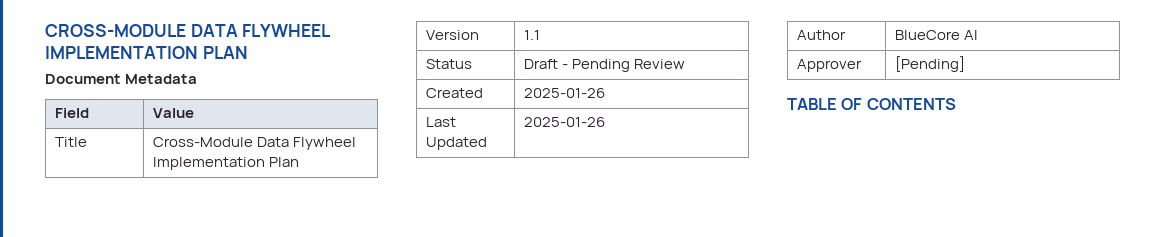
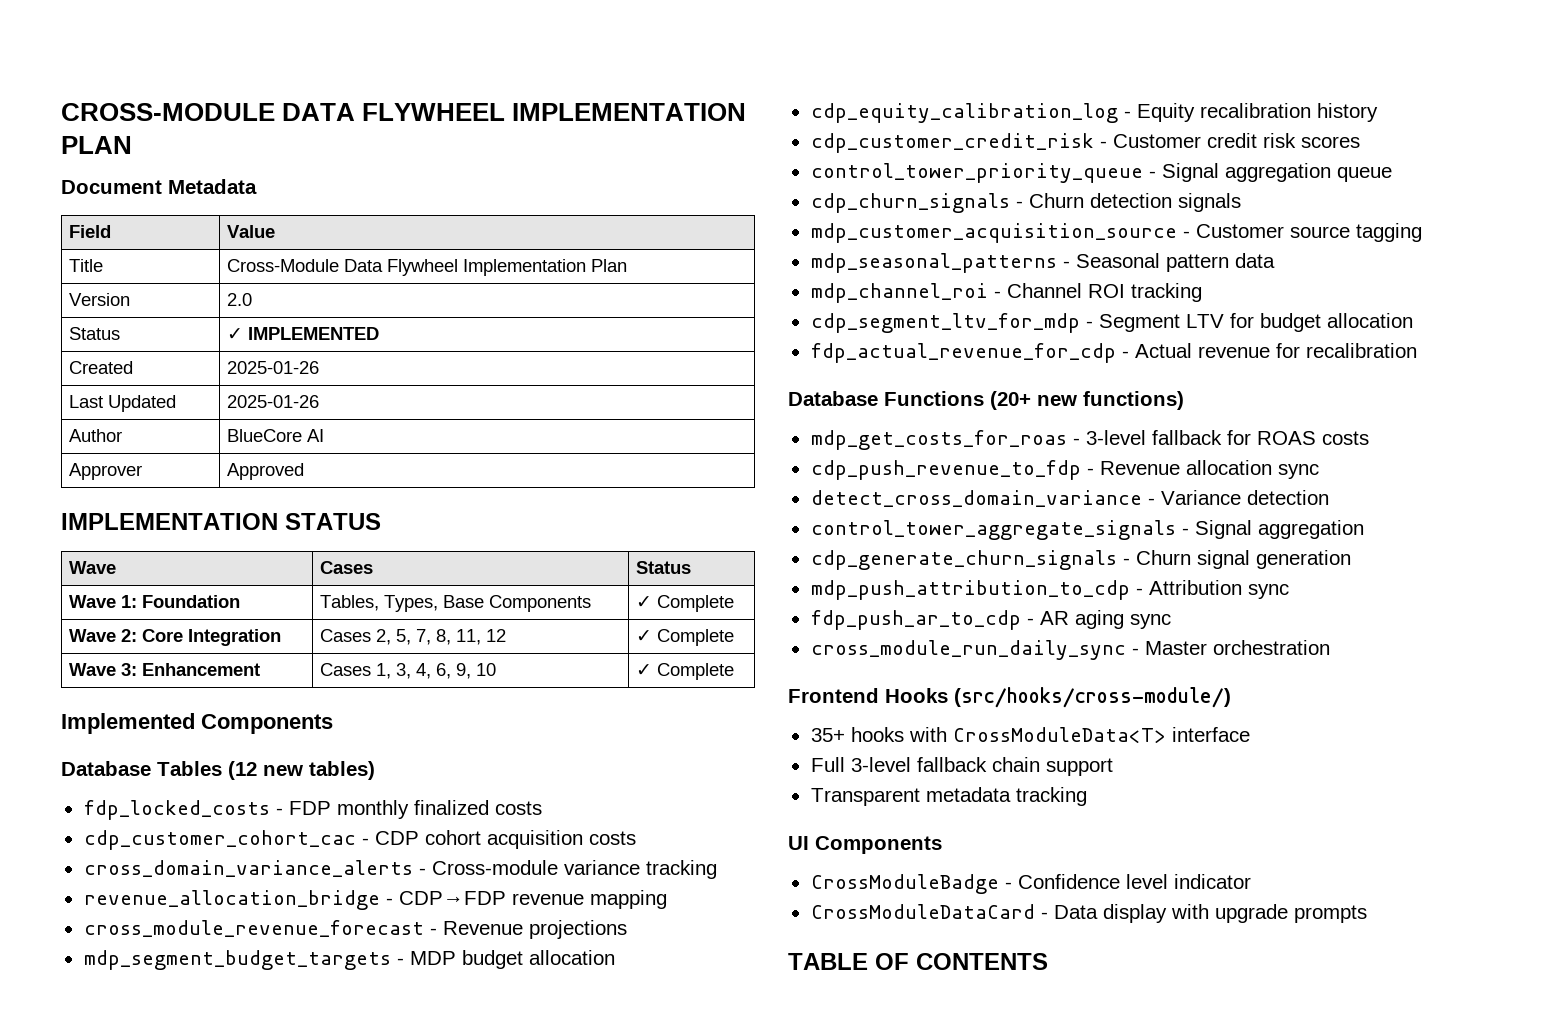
- Version | 1.1
+ Version | 2.0
- Status | Draft - Pending Review
+ Status | ✓ IMPLEMENTED
- Approver | [Pending]
+ Approver | Approved
+ IMPLEMENTATION STATUS
+ Wave | Cases | Status
+ Wave 1: Foundation | Tables, Types, Base Components | ✓ Complete
+ Wave 2: Core Integration | Cases 2, 5, 7, 8, 11, 12 | ✓ Complete
+ Wave 3: Enhancement | Cases 1, 3, 4, 6, 9, 10 | ✓ Complete
+ Implemented Components
+ Database Tables (12 new tables)
+ fdp_locked_costs - FDP monthly finalized costs
+ cdp_customer_cohort_cac - CDP cohort acquisition costs
+ cross_domain_variance_alerts - Cross-module variance tracking
+ revenue_allocation_bridge - CDP→FDP revenue mapping
+ cross_module_revenue_forecast - Revenue projections
+ mdp_segment_budget_targets - MDP budget allocation
+ cdp_equity_calibration_log - Equity recalibration history
+ cdp_customer_credit_risk - Customer credit risk scores
+ control_tower_priority_queue - Signal aggregation queue
+ cdp_churn_signals - Churn detection signals
+ mdp_customer_acquisition_source - Customer source tagging
+ mdp_seasonal_patterns - Seasonal pattern data
+ mdp_channel_roi - Channel ROI tracking
+ cdp_segment_ltv_for_mdp - Segment LTV for budget allocation
+ fdp_actual_revenue_for_cdp - Actual revenue for recalibration
+ Database Functions (20+ new functions)
+ mdp_get_costs_for_roas - 3-level fallback for ROAS costs
+ cdp_push_revenue_to_fdp - Revenue allocation sync
+ detect_cross_domain_variance - Variance detection
+ control_tower_aggregate_signals - Signal aggregation
+ cdp_generate_churn_signals - Churn signal generation
+ mdp_push_attribution_to_cdp - Attribution sync
+ fdp_push_ar_to_cdp - AR aging sync
+ cross_module_run_daily_sync - Master orchestration
+ Frontend Hooks (src/hooks/cross-module/)
+ 35+ hooks with CrossModuleData<T> interface
+ Full 3-level fallback chain support
+ Transparent metadata tracking
+ UI Components
+ CrossModuleBadge - Confidence level indicator
+ CrossModuleDataCard - Data display with upgrade prompts

